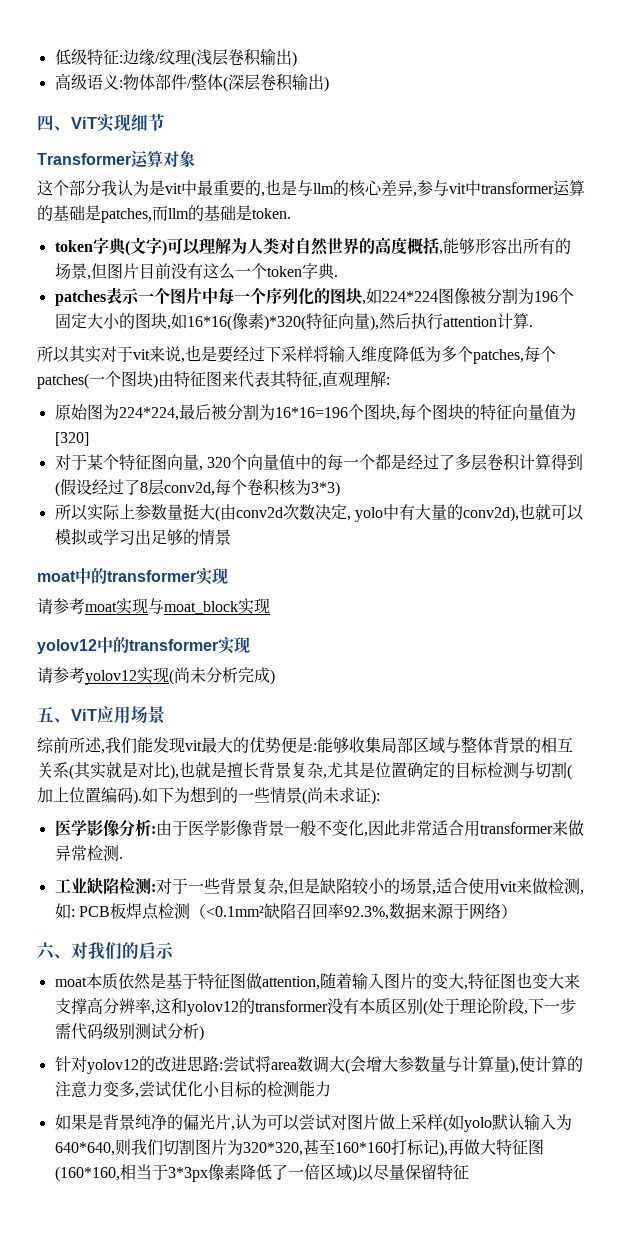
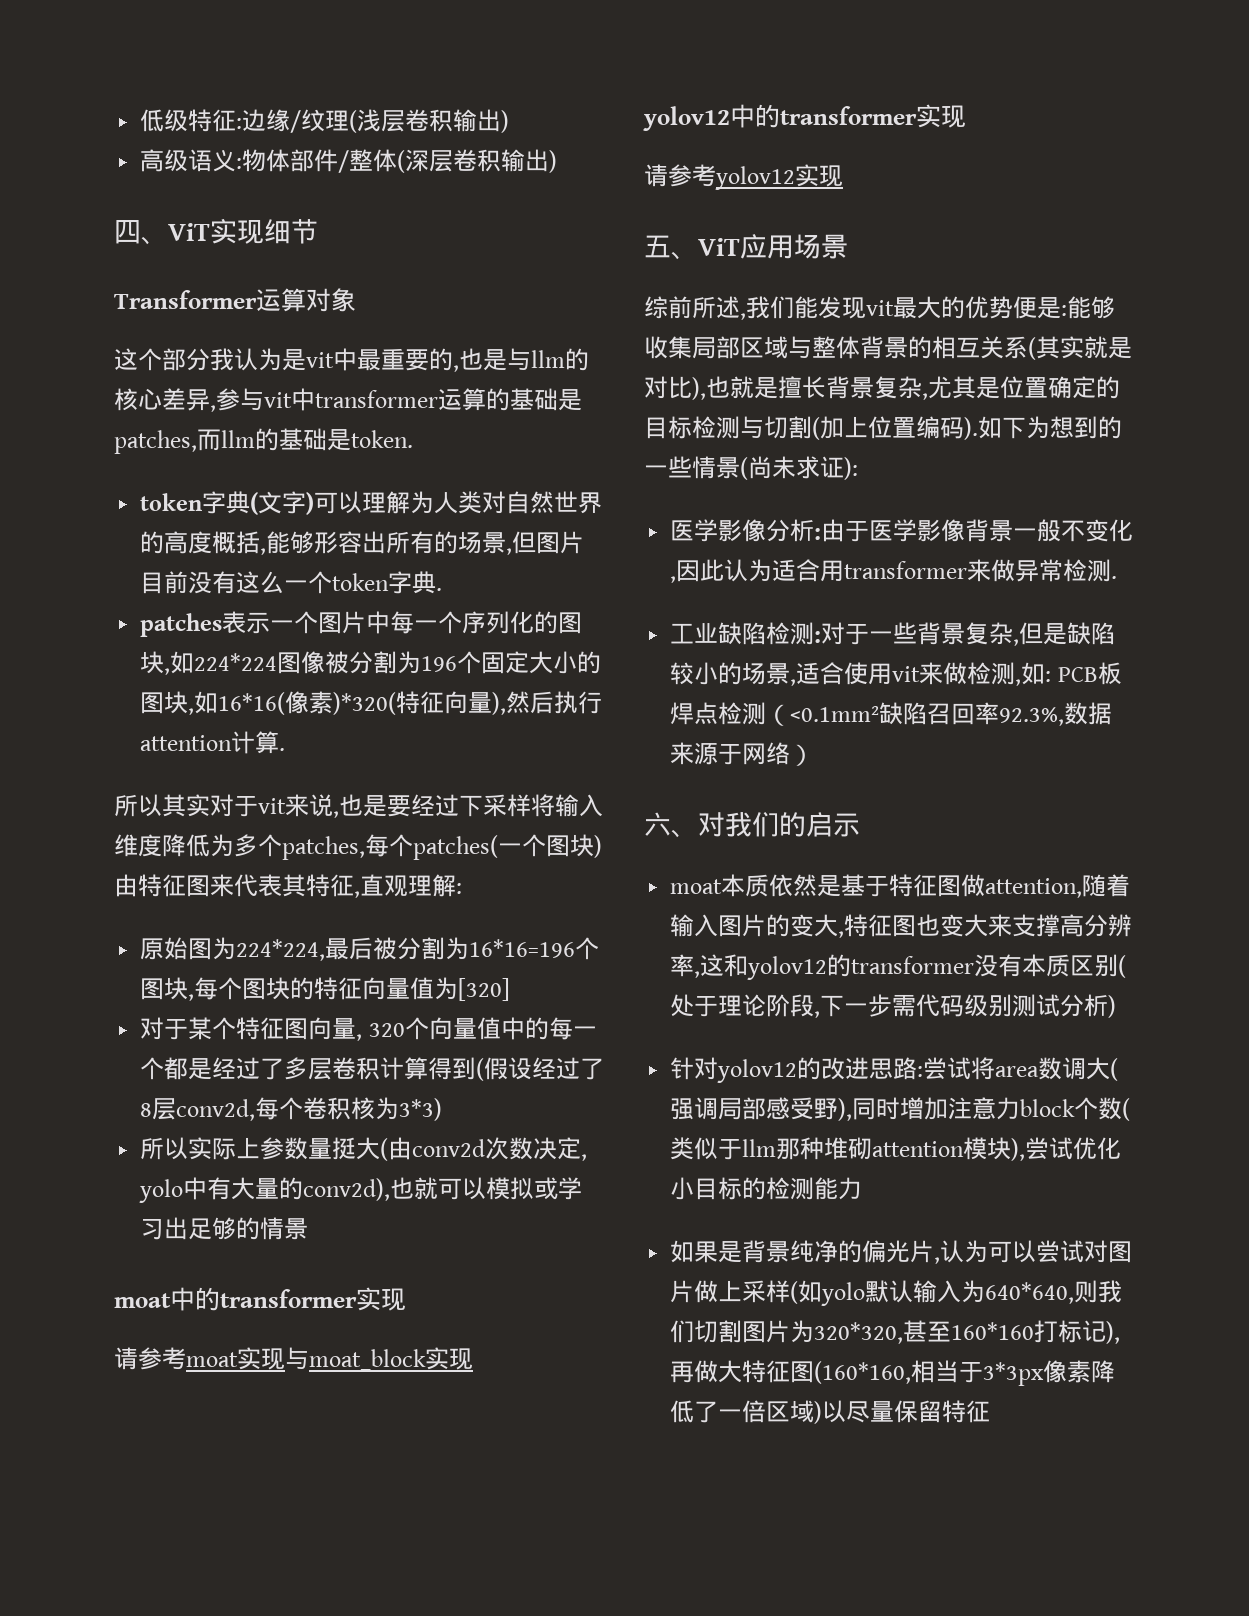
- 请参考yolov12实现(尚未分析完成)
+ 请参考yolov12实现
- 医学影像分析:由于医学影像背景一般不变化,因此非常适合用transformer来做异常检测.
+ 医学影像分析:由于医学影像背景一般不变化,因此认为适合用transformer来做异常检测.
- 针对yolov12的改进思路:尝试将area数调大(会增大参数量与计算量),使计算的注意力变多,尝试优化小目标的检测能力
+ 针对yolov12的改进思路:尝试将area数调大(强调局部感受野),同时增加注意力block个数(类似于llm那种堆砌attention模块),尝试优化小目标的检测能力

